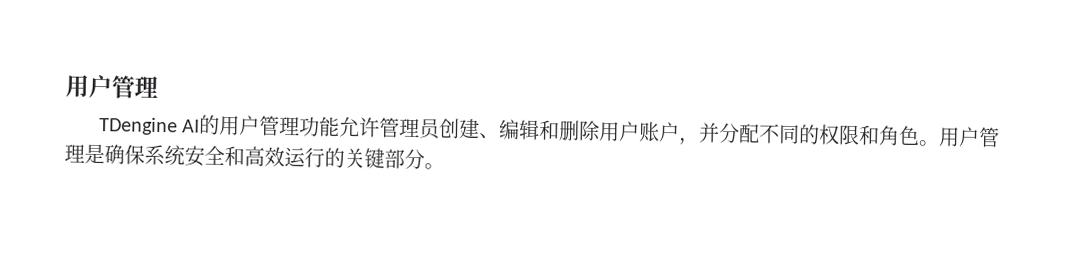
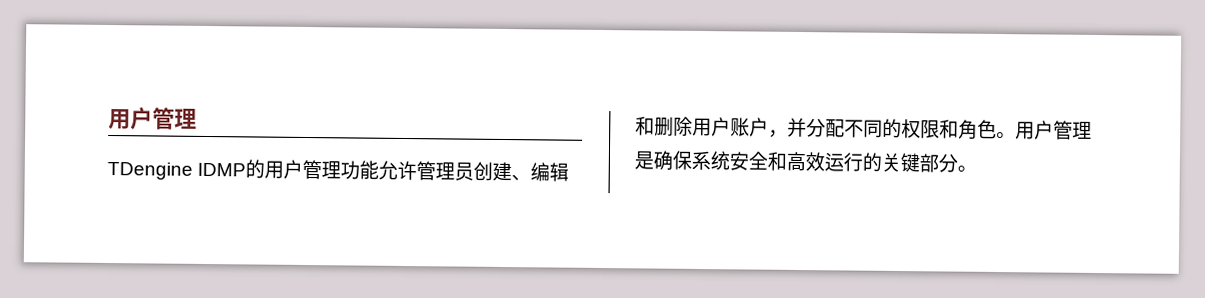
- TDengine AI的用户管理功能允许管理员创建、编辑和删除用户账户，并分配不同的权限和角色。
+ TDengine IDMP的用户管理功能允许管理员创建、编辑和删除用户账户，并分配不同的权限和角色。

